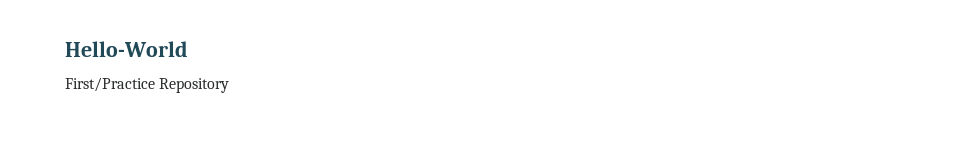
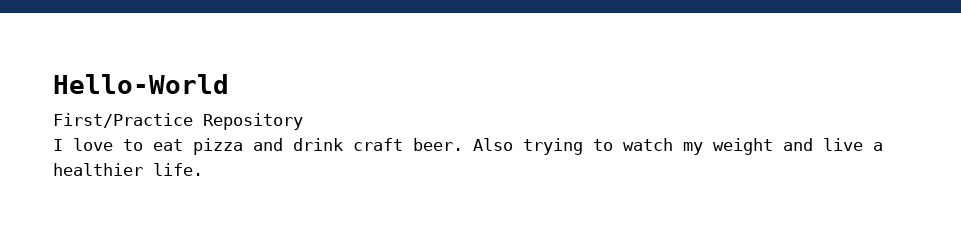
+ I love to eat pizza and drink craft beer. Also trying to watch my weight and live a healthier life.

